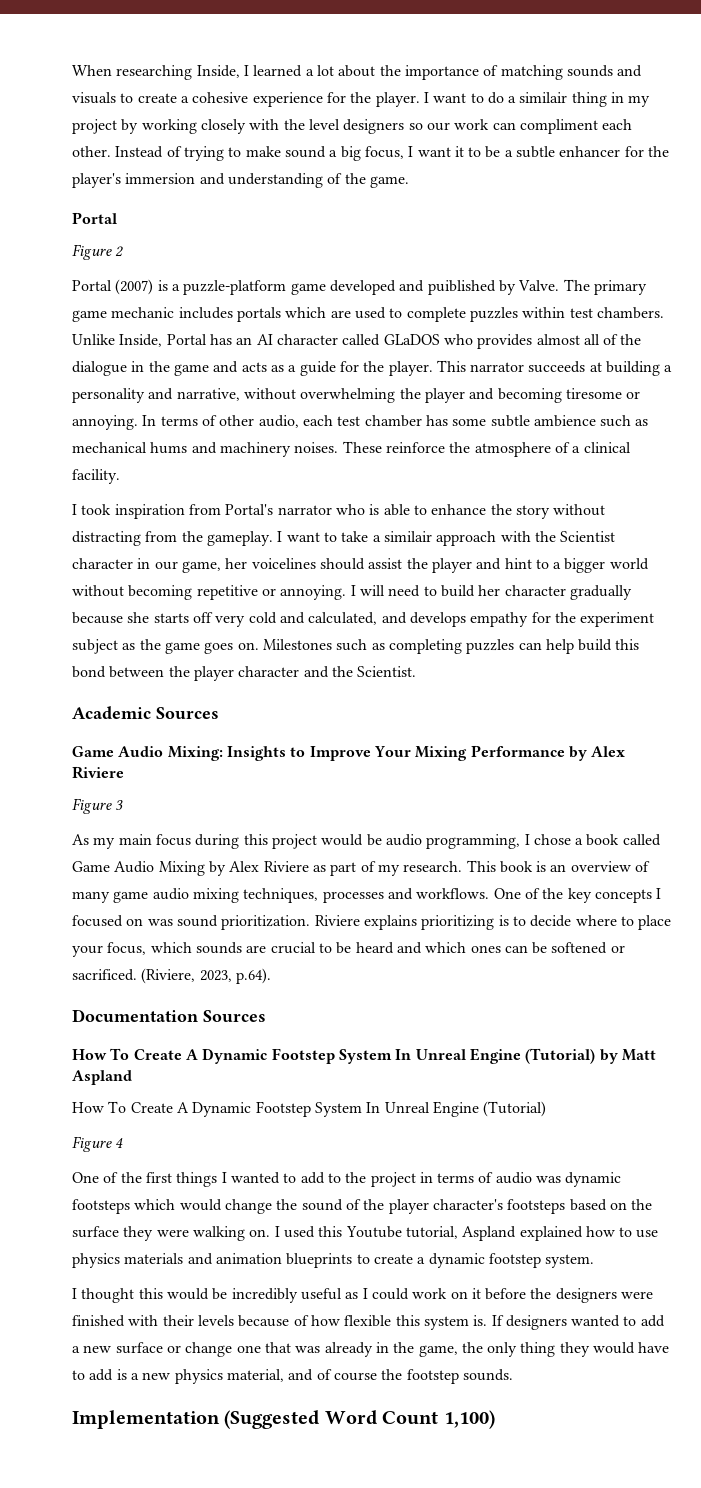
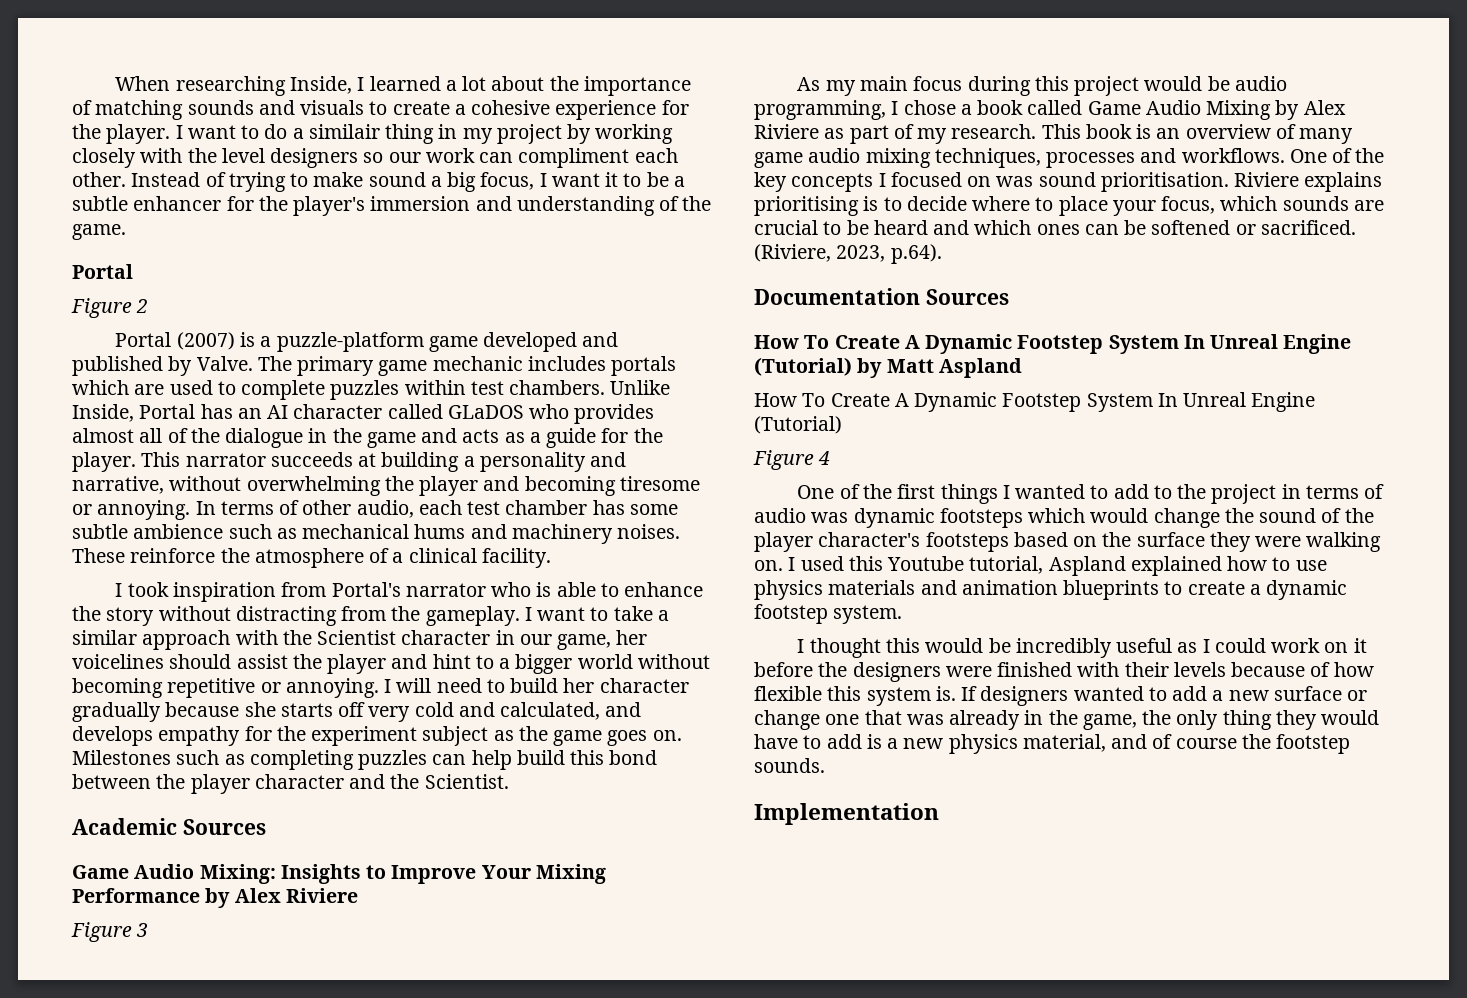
- Portal (2007) is a puzzle-platform game developed and puiblished by Valve.
+ Portal (2007) is a puzzle-platform game developed and published by Valve.
- I want to take a similair approach with the Scientist character in our game, her voicelines should assist the player and hint to a bigger world without becoming repetitive or annoying.
+ I want to take a similar approach with the Scientist character in our game, her voicelines should assist the player and hint to a bigger world without becoming repetitive or annoying.
- One of the key concepts I focused on was sound prioritization.
+ One of the key concepts I focused on was sound prioritisation.
- Riviere explains prioritizing is to decide where to place your focus, which sounds are crucial to be heard and which ones can be softened or sacrificed.
+ Riviere explains prioritising is to decide where to place your focus, which sounds are crucial to be heard and which ones can be softened or sacrificed.
- Implementation (Suggested Word Count 1,100)
+ Implementation

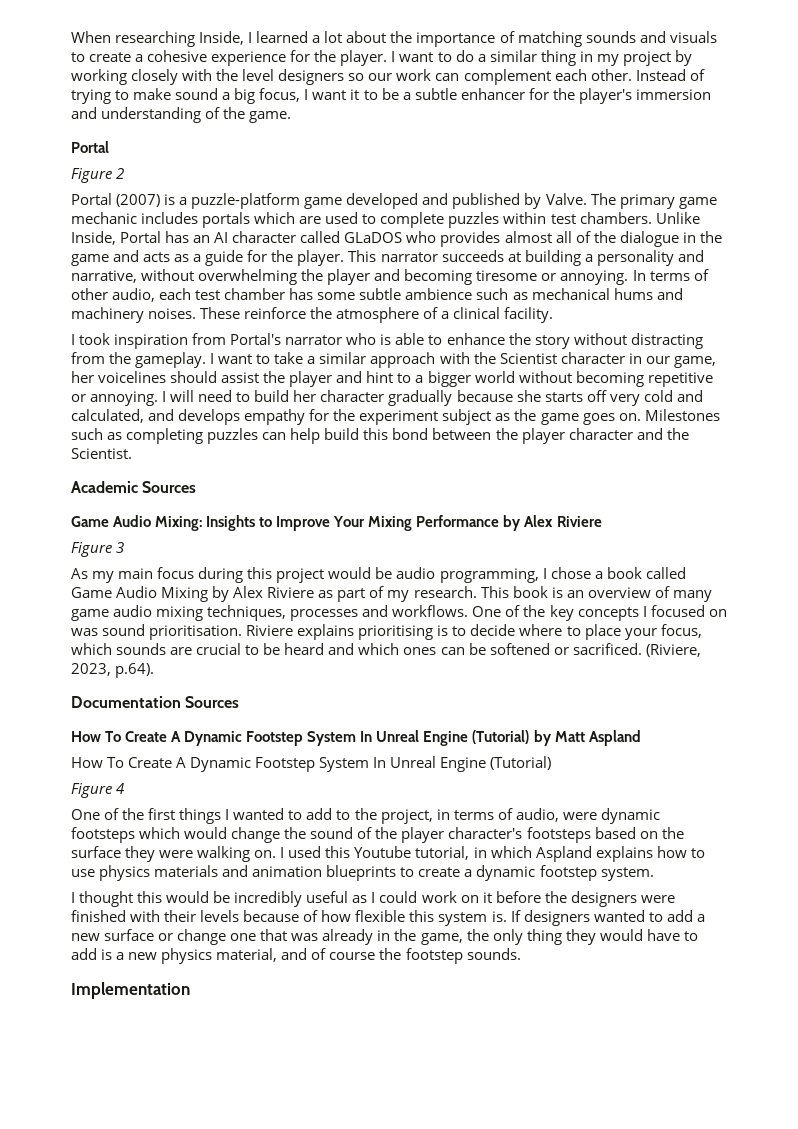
- I want to do a similair thing in my project by working closely with the level designers so our work can compliment each other.
+ I want to do a similar thing in my project by working closely with the level designers so our work can complement each other.
- One of the first things I wanted to add to the project in terms of audio was dynamic footsteps which would change the sound of the player character's footsteps based on the surface they were walking on.
+ One of the first things I wanted to add to the project, in terms of audio, were dynamic footsteps which would change the sound of the player character's footsteps based on the surface they were walking on.
- I used this Youtube tutorial, Aspland explained how to use physics materials and animation blueprints to create a dynamic footstep system.
+ I used this Youtube tutorial, in which Aspland explains how to use physics materials and animation blueprints to create a dynamic footstep system.

